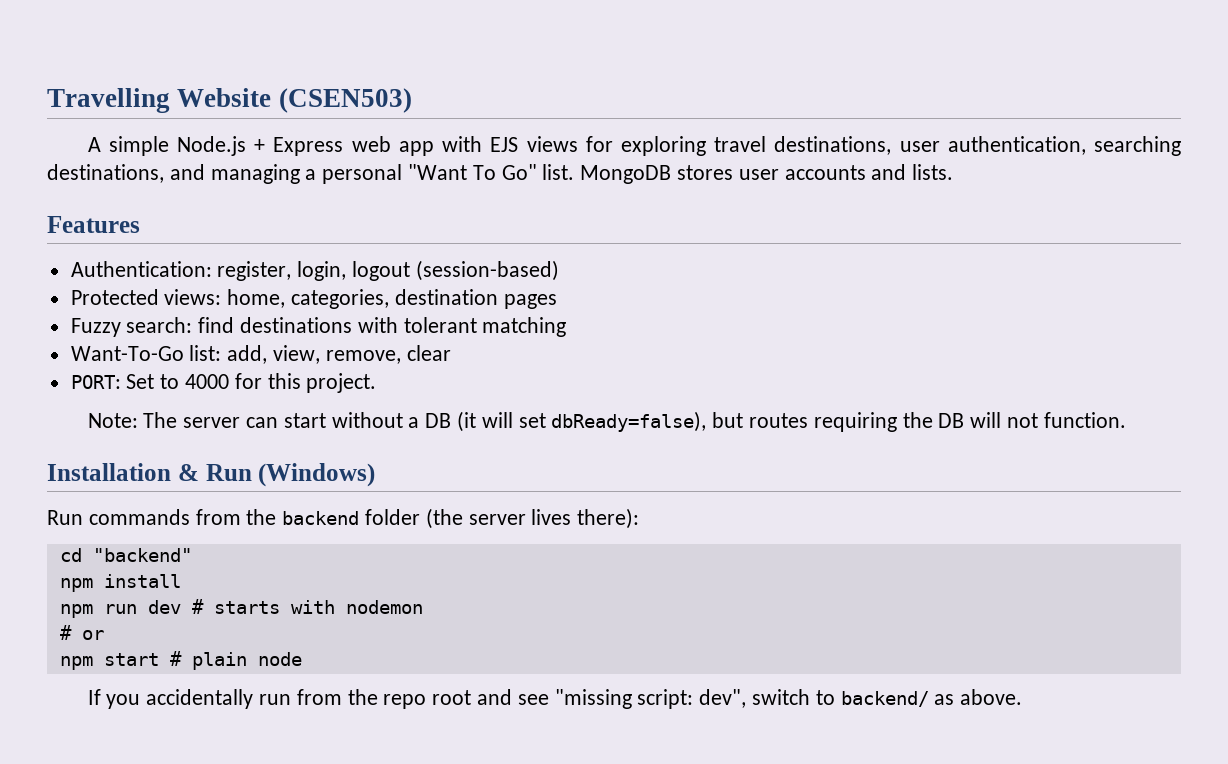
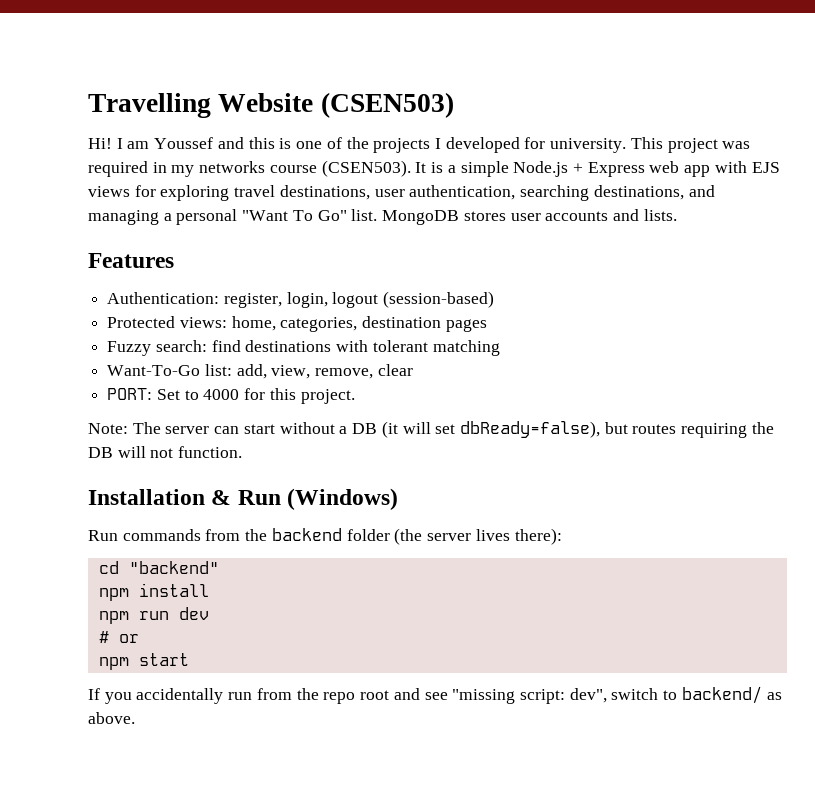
- A simple Node.js + Express web app with EJS views for exploring travel destinations, user authentication, searching destinations, and managing a personal "Want To Go" list.
+ Hi! I am Youssef and this is one of the projects I developed for university. This project was required in my networks course (CSEN503). It is a simple Node.js + Express web app with EJS views for exploring travel destinations, user authentication, searching destinations, and managing a personal "Want To Go" list.
- npm run dev # starts with nodemon
+ npm run dev
- npm start # plain node
+ npm start

